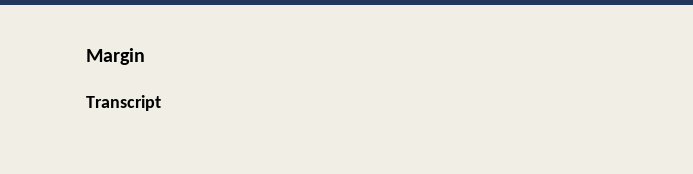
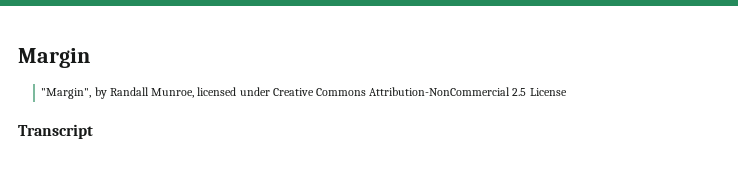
+ "Margin", by Randall Munroe, licensed under Creative Commons Attribution-NonCommercial 2.5 License

